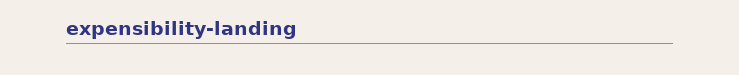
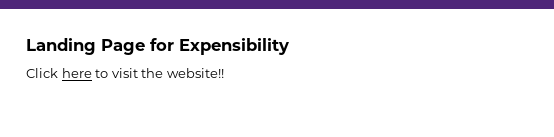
- expensibility-landing
+ Landing Page for Expensibility
+ Click here to visit the website!!

